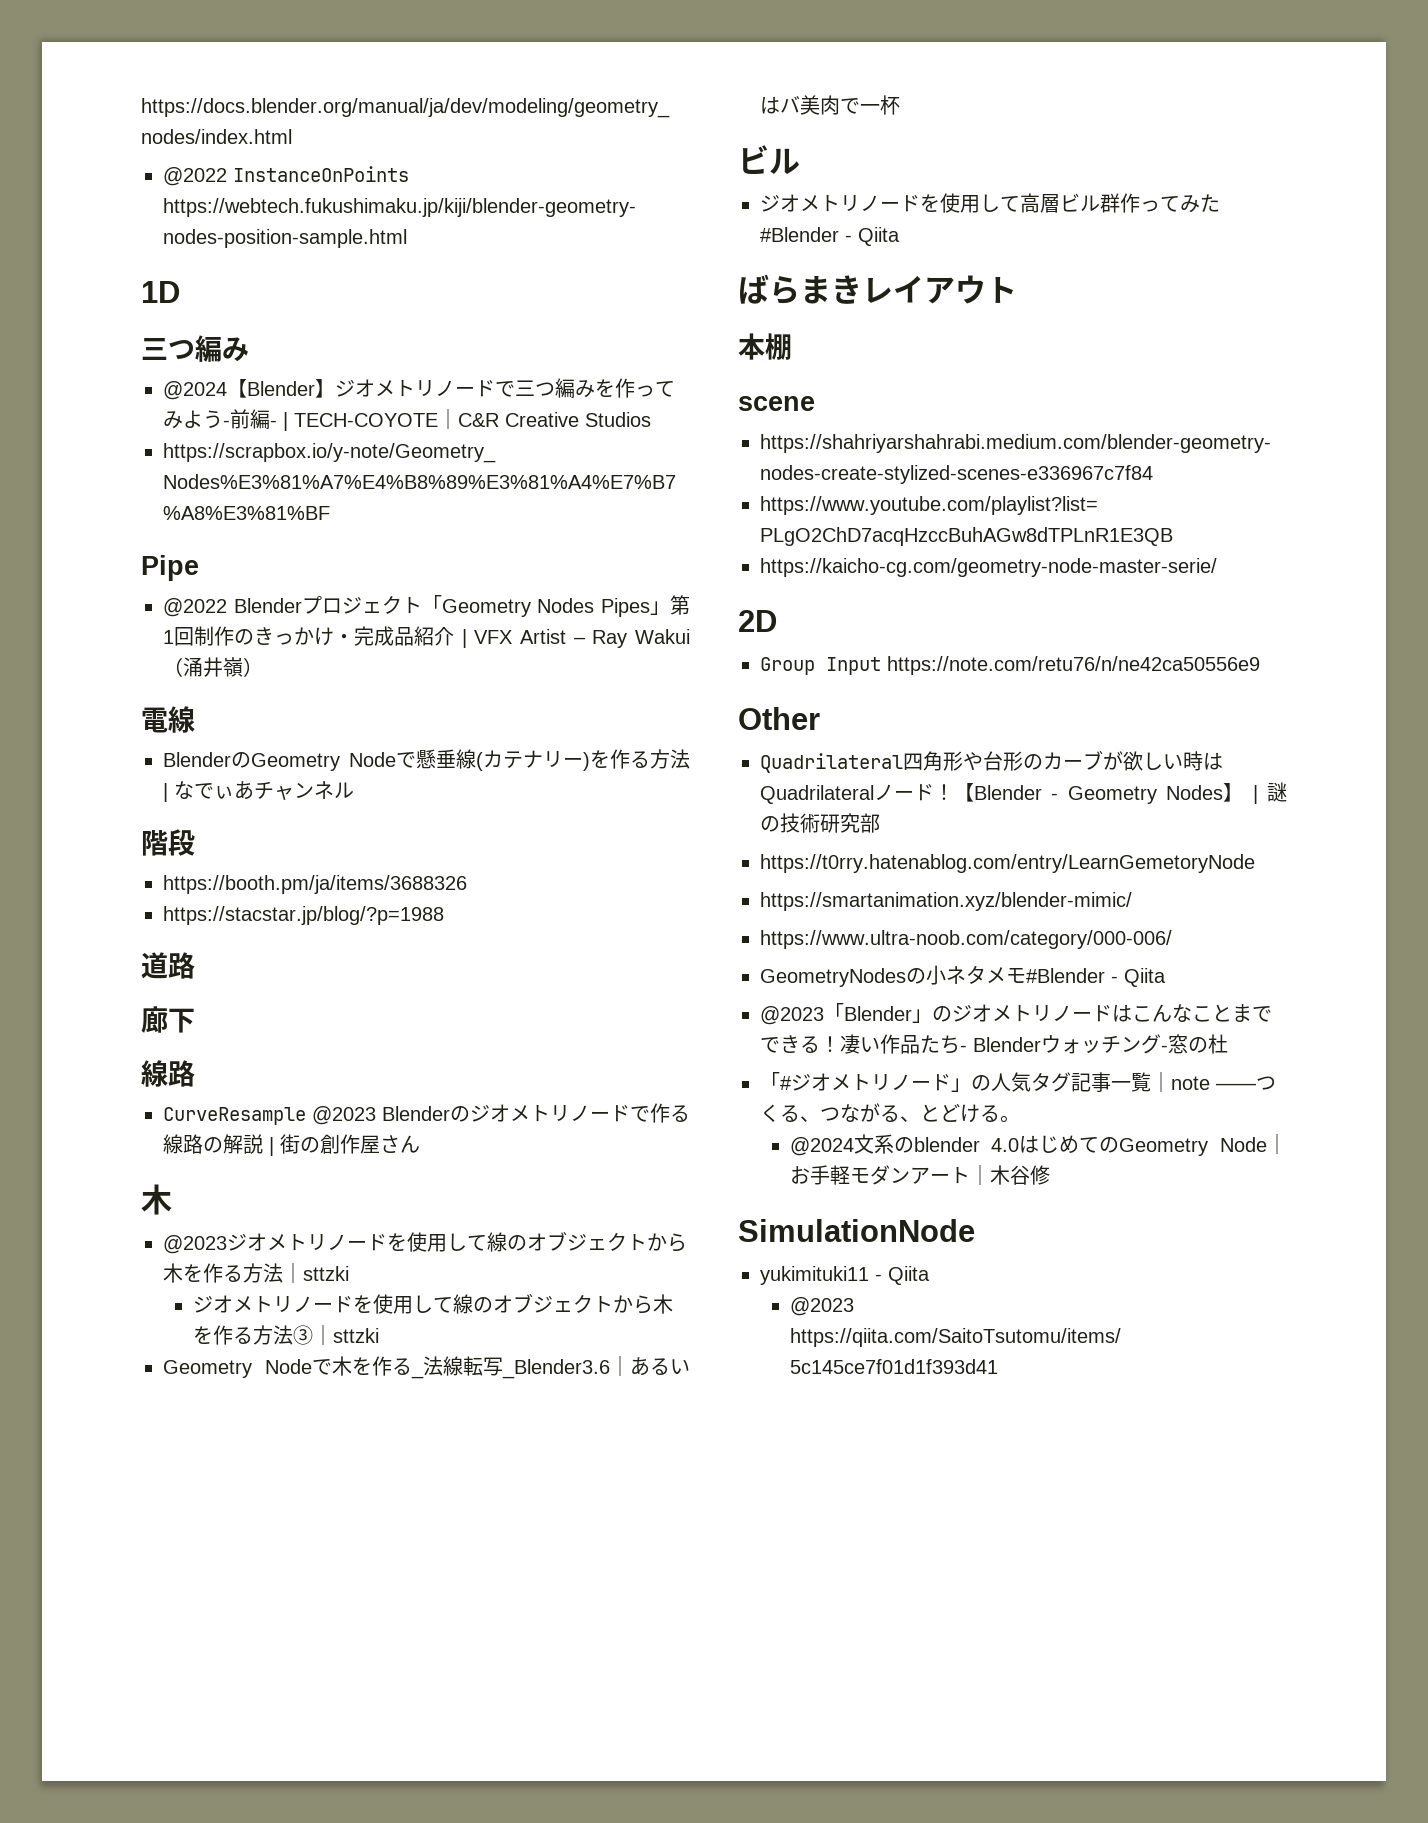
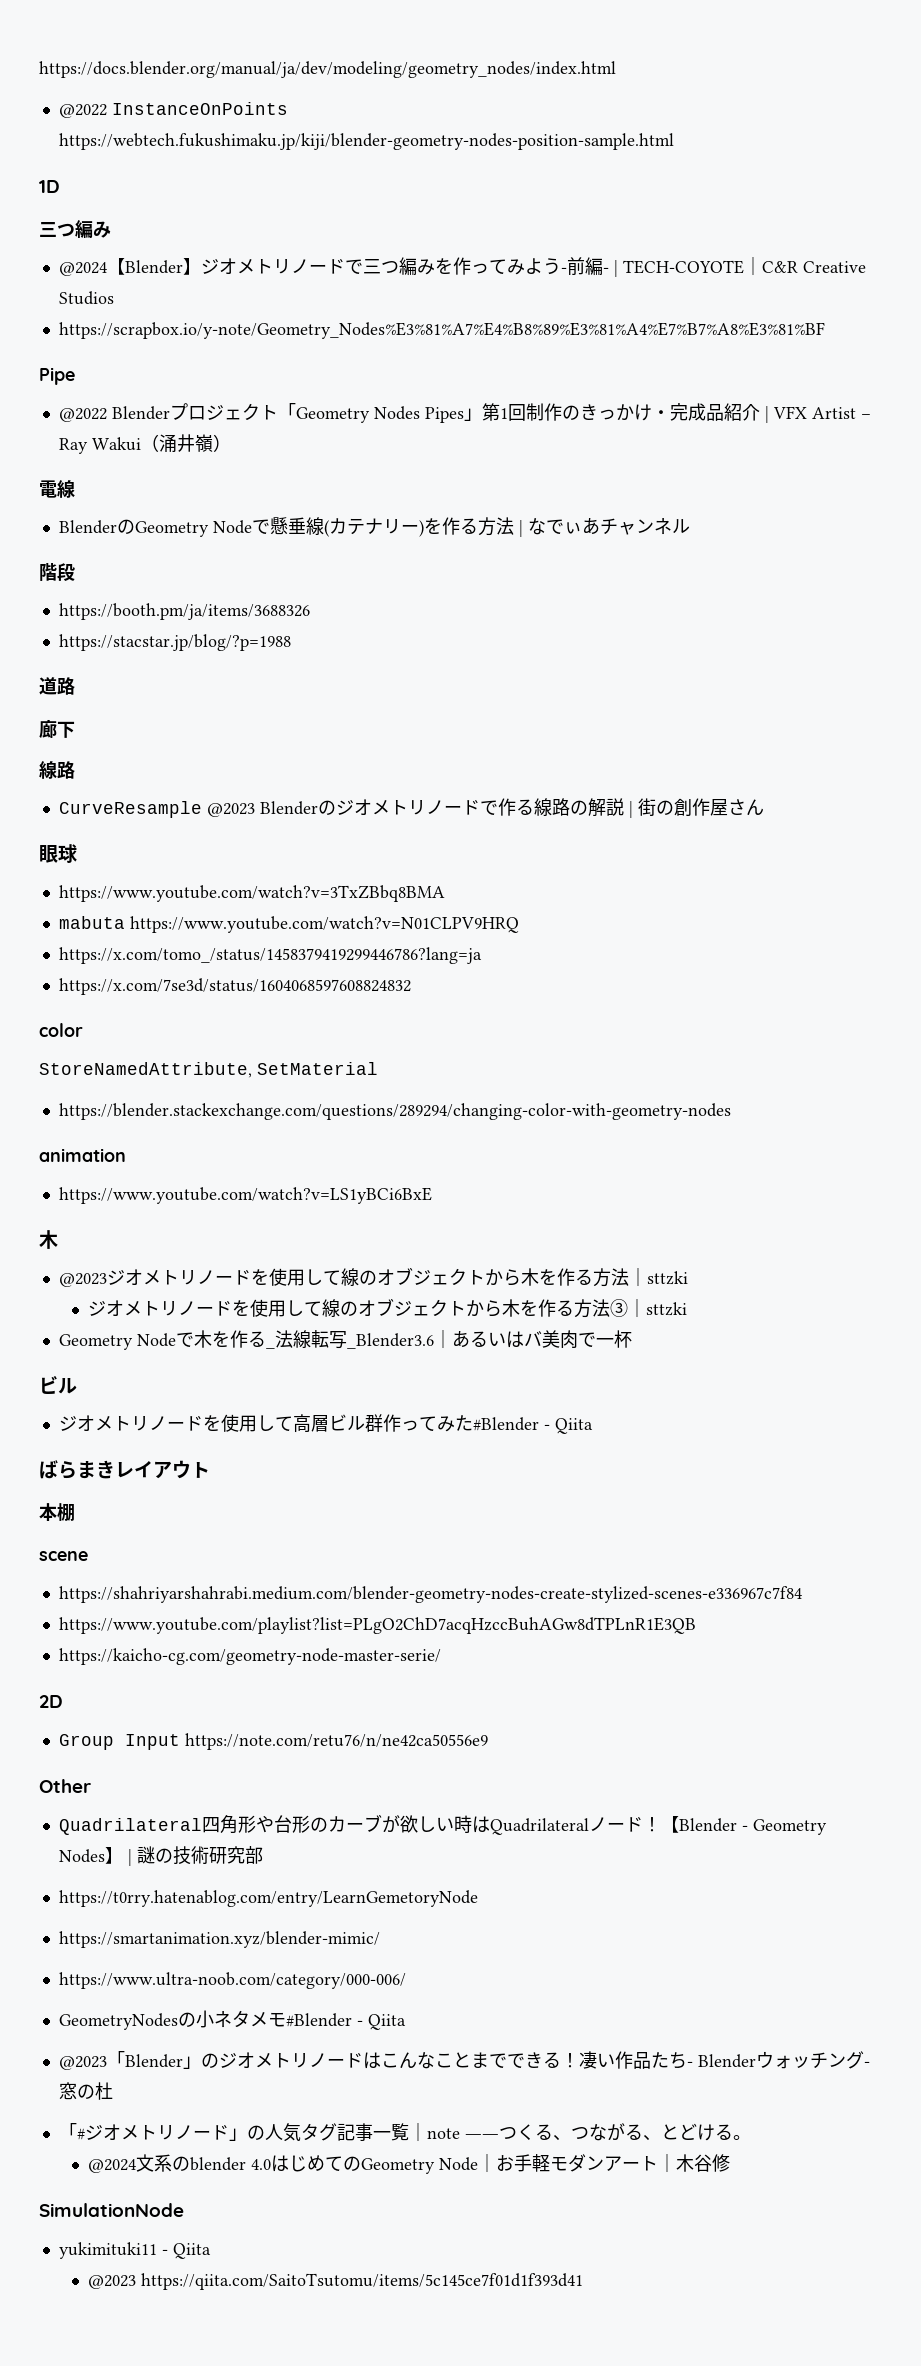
+ 眼球
+ https://www.youtube.com/watch?v=3TxZBbq8BMA
+ mabuta https://www.youtube.com/watch?v=N01CLPV9HRQ
+ https://x.com/tomo_/status/1458379419299446786?lang=ja
+ https://x.com/7se3d/status/1604068597608824832
+ color
+ StoreNamedAttribute, SetMaterial
+ https://blender.stackexchange.com/questions/289294/changing-color-with-geometry-nodes
+ animation
+ https://www.youtube.com/watch?v=LS1yBCi6BxE

